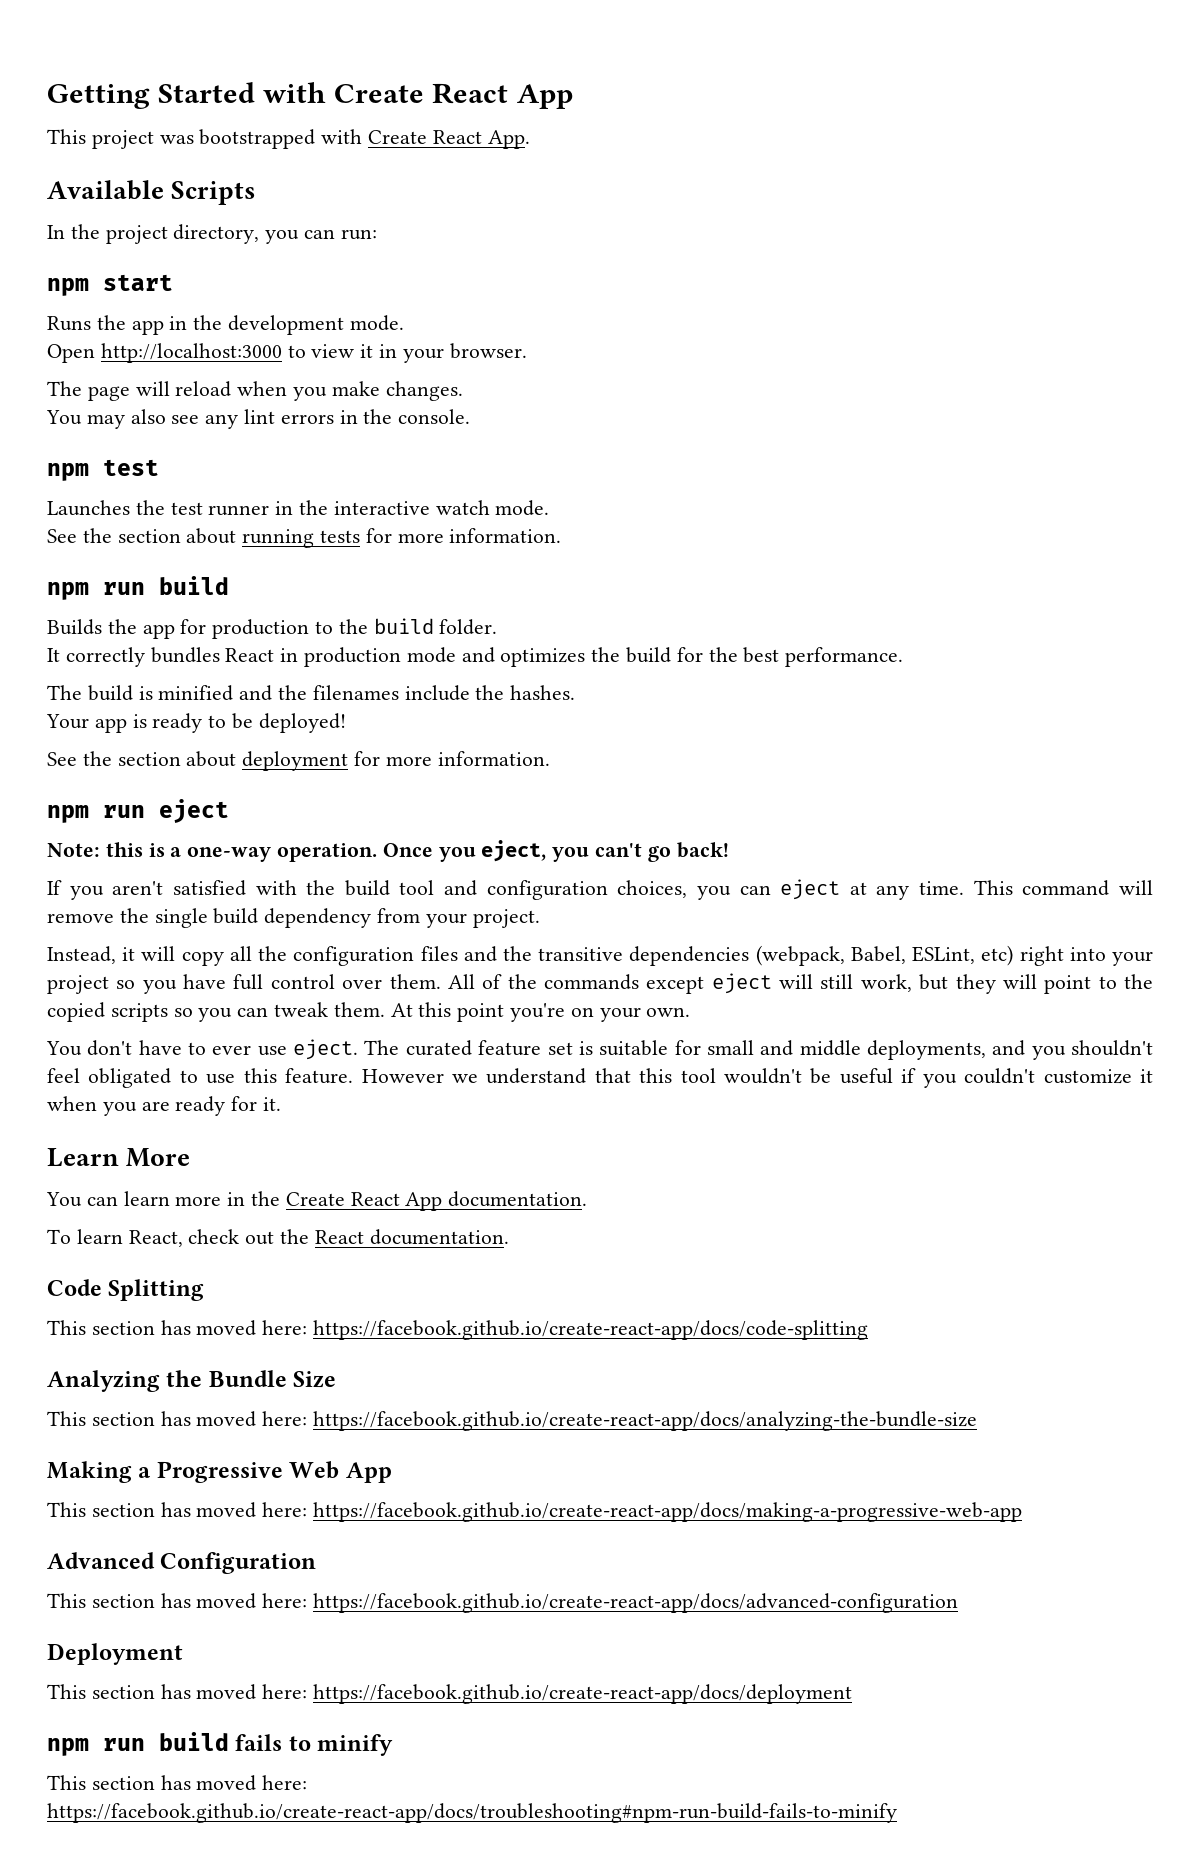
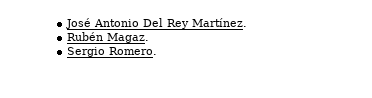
- Getting Started with Create React App
- This project was bootstrapped with Create React App.
- Available Scripts
- In the project directory, you can run:
- npm start
- Runs the app in the development mode.
- Open http://localhost:3000 to view it in your browser.
- The page will reload when you make changes.
- You may also see any lint errors in the console.
- npm test
- Launches the test runner in the interactive watch mode.
- See the section about running tests for more information.
- npm run build
- Builds the app for production to the build folder.
- It correctly bundles React in production mode and optimizes the build for the best performance.
- The build is minified and the filenames include the hashes.
- Your app is ready to be deployed!
- See the section about deployment for more information.
- npm run eject
- Note: this is a one-way operation. Once you eject, you can't go back!
- If you aren't satisfied with the build tool and configuration choices, you can eject at any time. This command will remove the single build dependency from your project.
- Instead, it will copy all the configuration files and the transitive dependencies (webpack, Babel, ESLint, etc) right into your project so you have full control over them. All of the commands except eject will still work, but they will point to the copied scripts so you can tweak them. At this point you're on your own.
- You don't have to ever use eject. The curated feature set is suitable for small and middle deployments, and you shouldn't feel obligated to use this feature. However we understand that this tool wouldn't be useful if you couldn't customize it when you are ready for it.
- Learn More
- You can learn more in the Create React App documentation.
- To learn React, check out the React documentation.
- Code Splitting
- This section has moved here: https://facebook.github.io/create-react-app/docs/code-splitting
- Analyzing the Bundle Size
- This section has moved here: https://facebook.github.io/create-react-app/docs/analyzing-the-bundle-size
- Making a Progressive Web App
- This section has moved here: https://facebook.github.io/create-react-app/docs/making-a-progressive-web-app
- Advanced Configuration
- This section has moved here: https://facebook.github.io/create-react-app/docs/advanced-configuration
- Deployment
- This section has moved here: https://facebook.github.io/create-react-app/docs/deployment
- npm run build fails to minify
- This section has moved here: https://facebook.github.io/create-react-app/docs/troubleshooting#npm-run-build-fails-to-minify
+ José Antonio Del Rey Martínez.
+ Rubén Magaz.
+ Sergio Romero.

